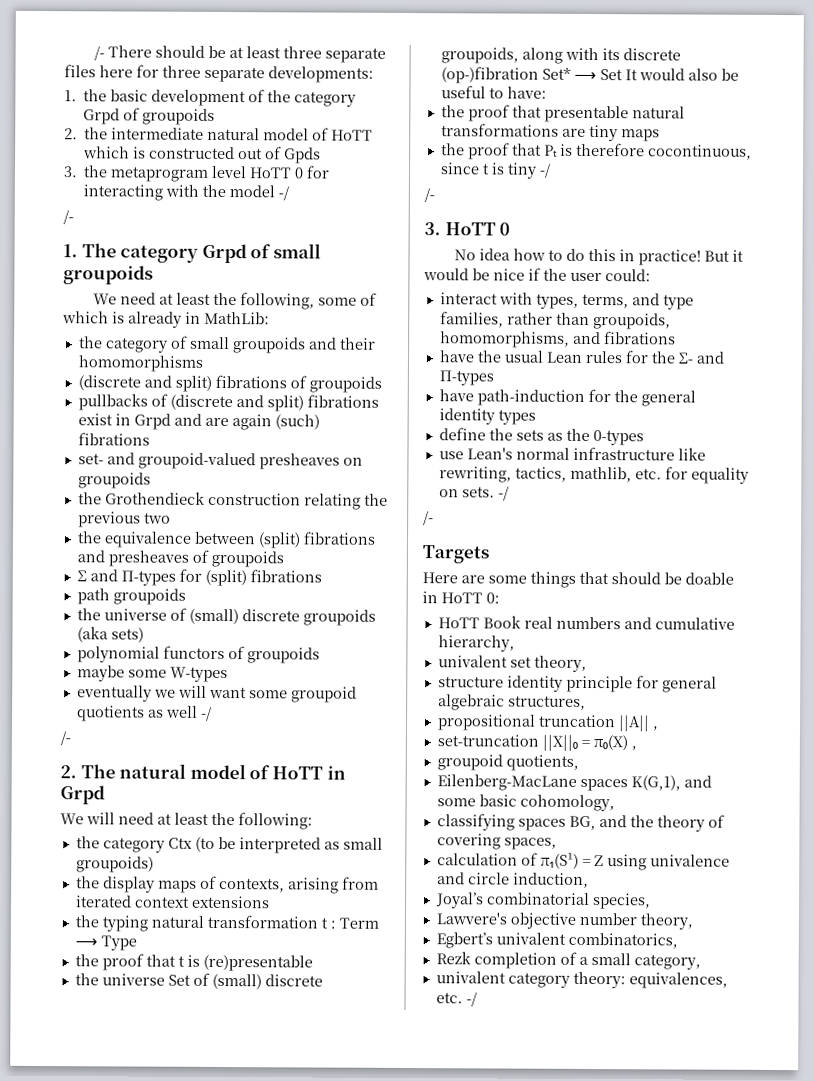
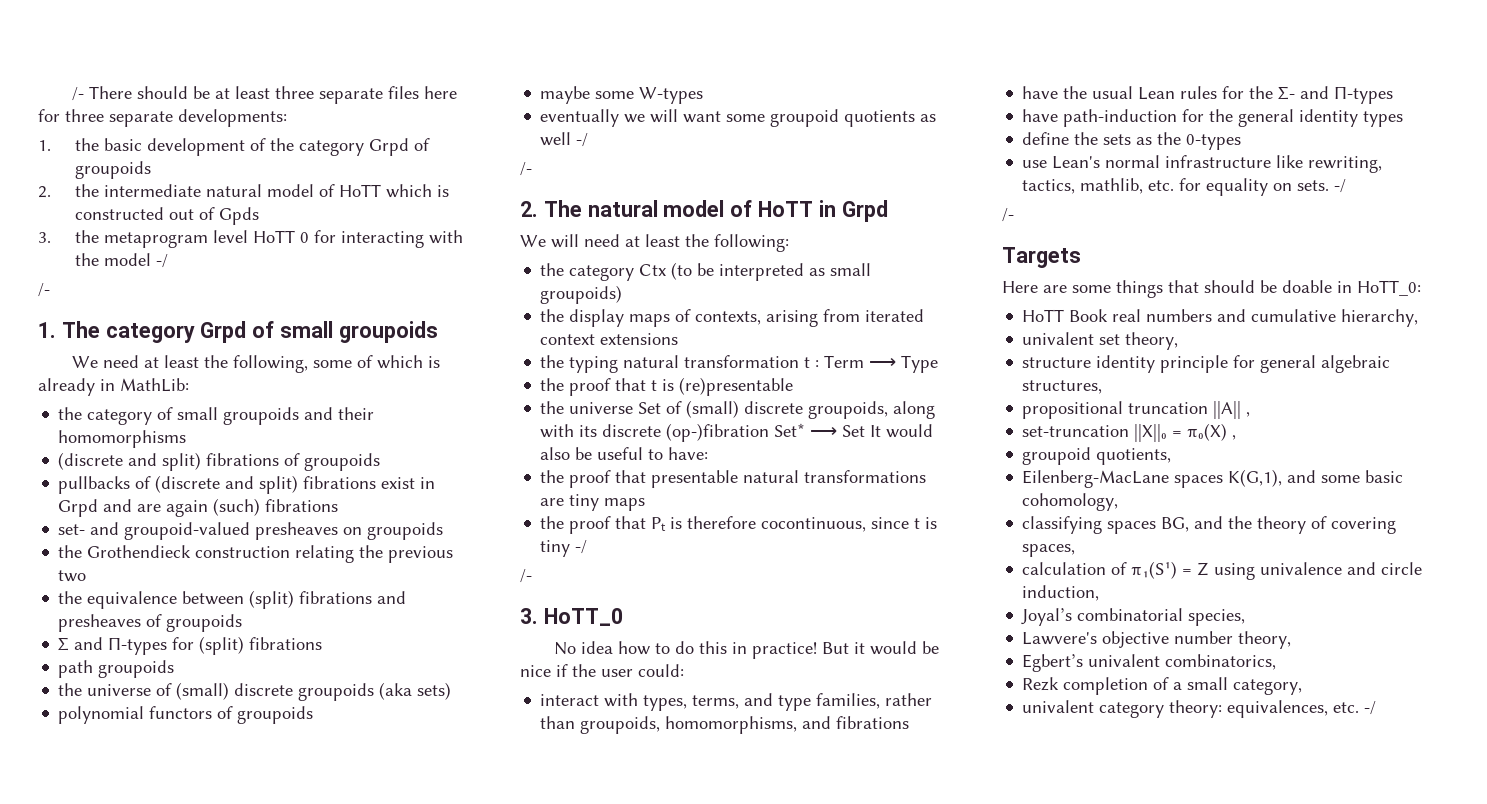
- 3. HoTT 0
+ 3. HoTT_0
- Here are some things that should be doable in HoTT 0:
+ Here are some things that should be doable in HoTT_0:

